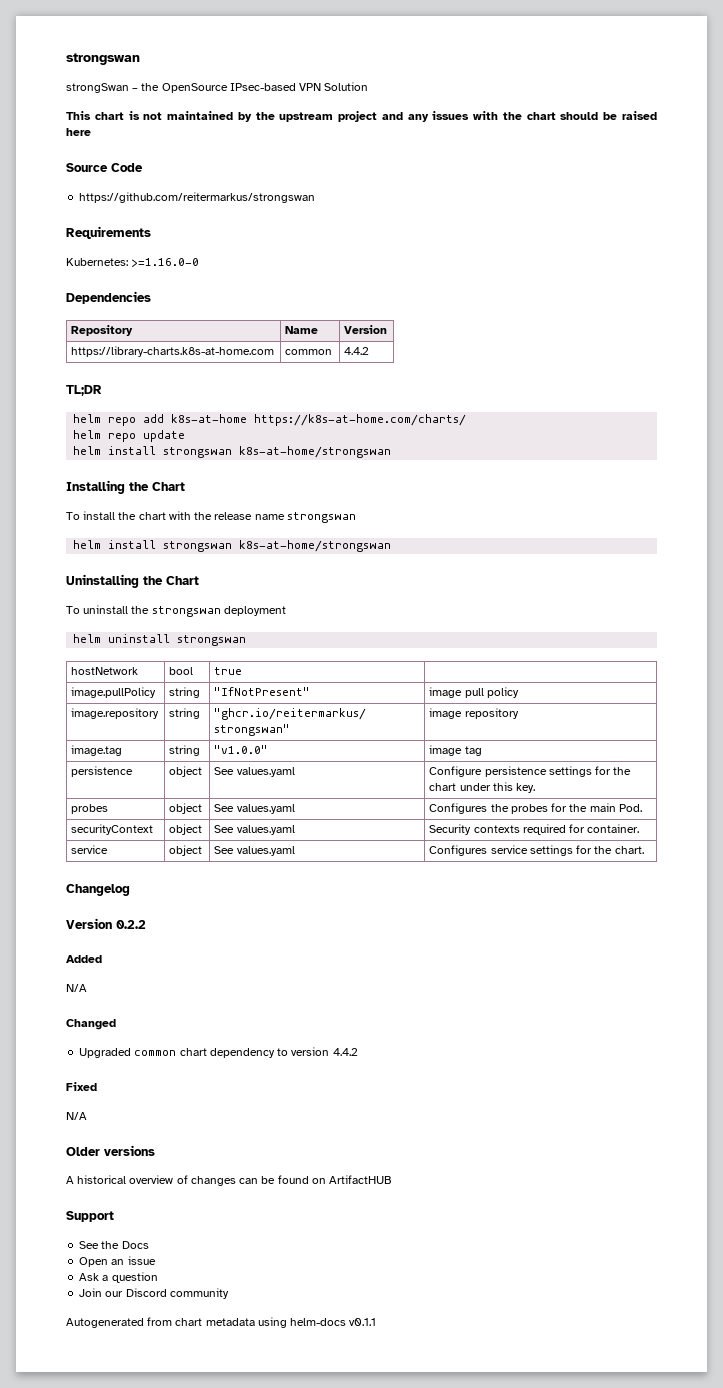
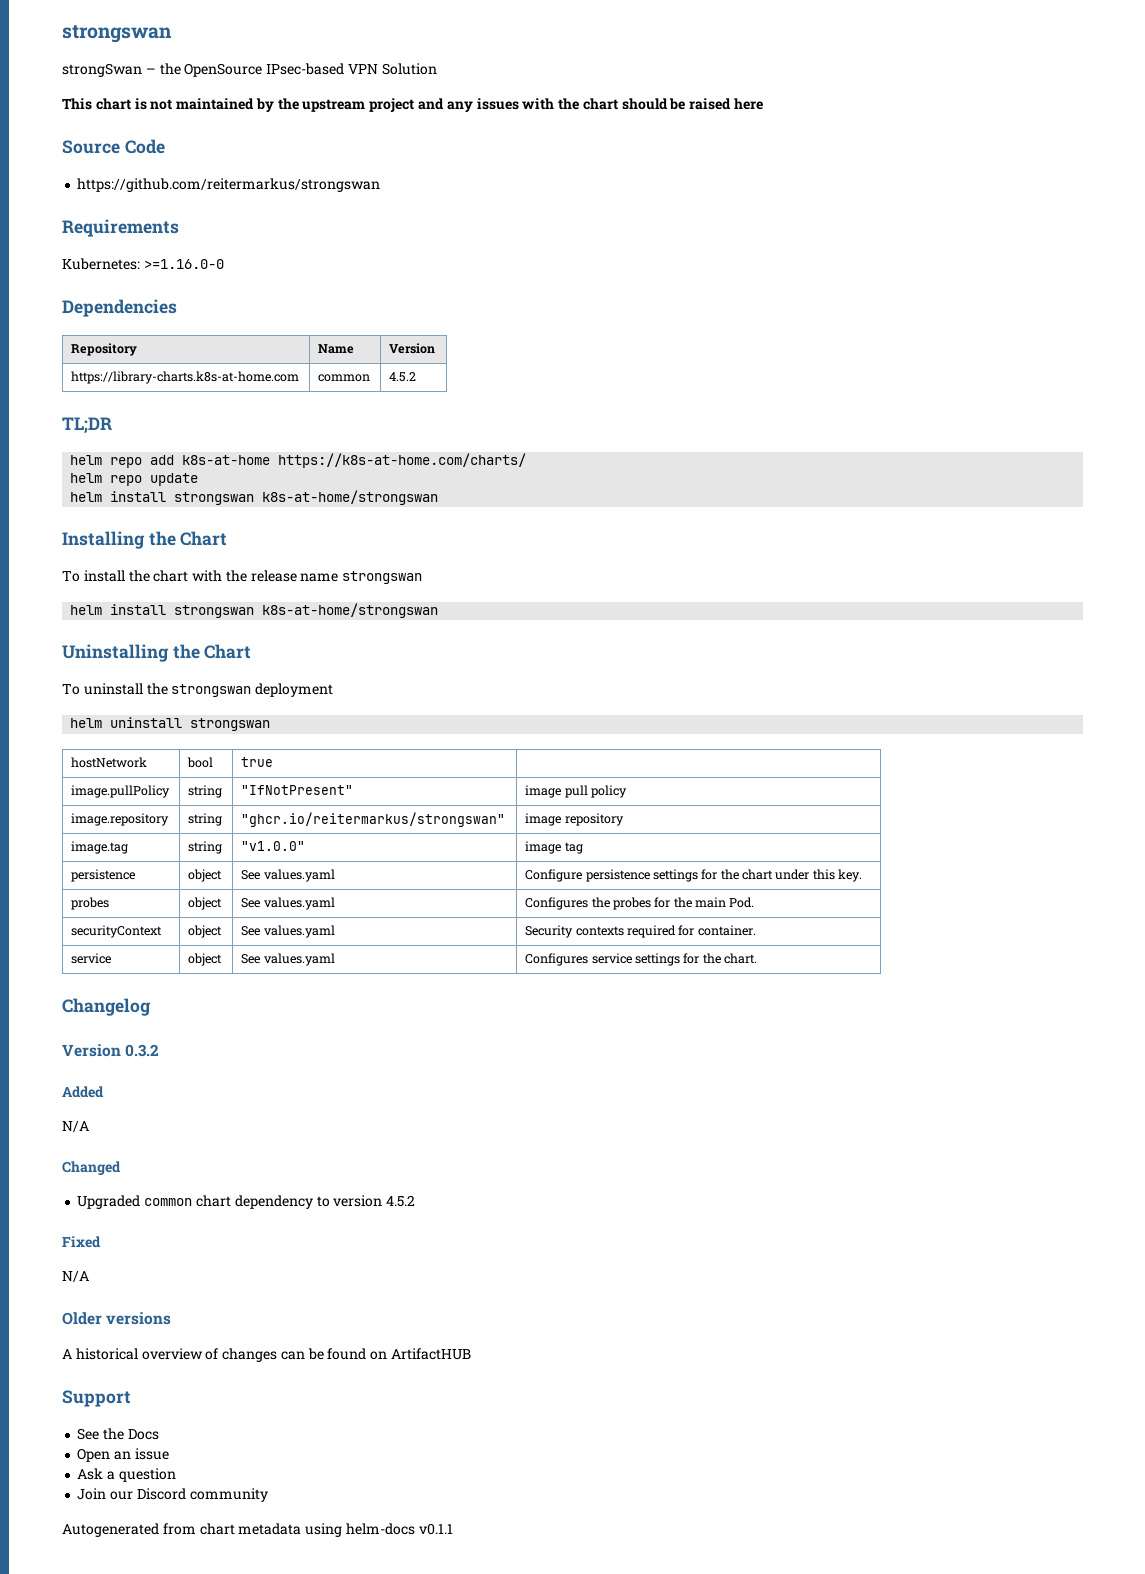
- https://library-charts.k8s-at-home.com | common | 4.4.2
+ https://library-charts.k8s-at-home.com | common | 4.5.2
- Version 0.2.2
+ Version 0.3.2
- Upgraded common chart dependency to version 4.4.2
+ Upgraded common chart dependency to version 4.5.2

